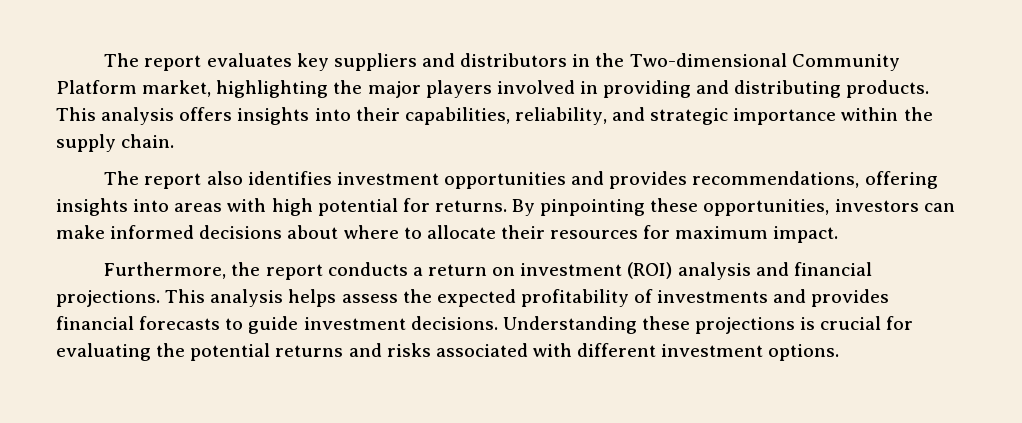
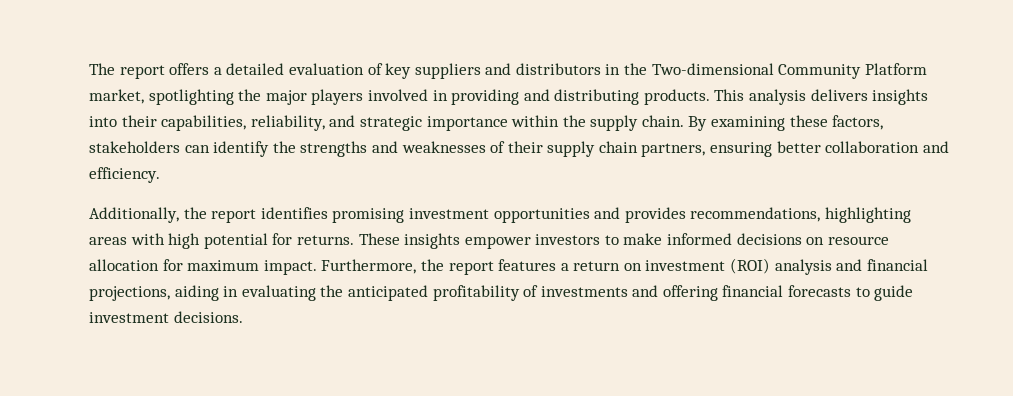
- The report evaluates key suppliers and distributors in the Two-dimensional Community Platform market, highlighting the major players involved in providing and distributing products.
+ The report offers a detailed evaluation of key suppliers and distributors in the Two-dimensional Community Platform market, spotlighting the major players involved in providing and distributing products.
- This analysis offers insights into their capabilities, reliability, and strategic importance within the supply chain.
- The report also identifies investment opportunities and provides recommendations, offering insights into areas with high potential for returns.
+ This analysis delivers insights into their capabilities, reliability, and strategic importance within the supply chain. By examining these factors, stakeholders can identify the strengths and weaknesses of their supply chain partners, ensuring better collaboration and efficiency.
+ Additionally, the report identifies promising investment opportunities and provides recommendations, highlighting areas with high potential for returns.
- By pinpointing these opportunities, investors can make informed decisions about where to allocate their resources for maximum impact.
- Furthermore, the report conducts a return on investment (ROI) analysis and financial projections. This analysis helps assess the expected profitability of investments and provides financial forecasts to guide investment decisions. Understanding these projections is crucial for evaluating the potential returns and risks associated with different investment options.
+ These insights empower investors to make informed decisions on resource allocation for maximum impact. Furthermore, the report features a return on investment (ROI) analysis and financial projections, aiding in evaluating the anticipated profitability of investments and offering financial forecasts to guide investment decisions.

